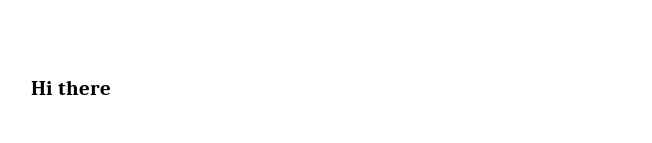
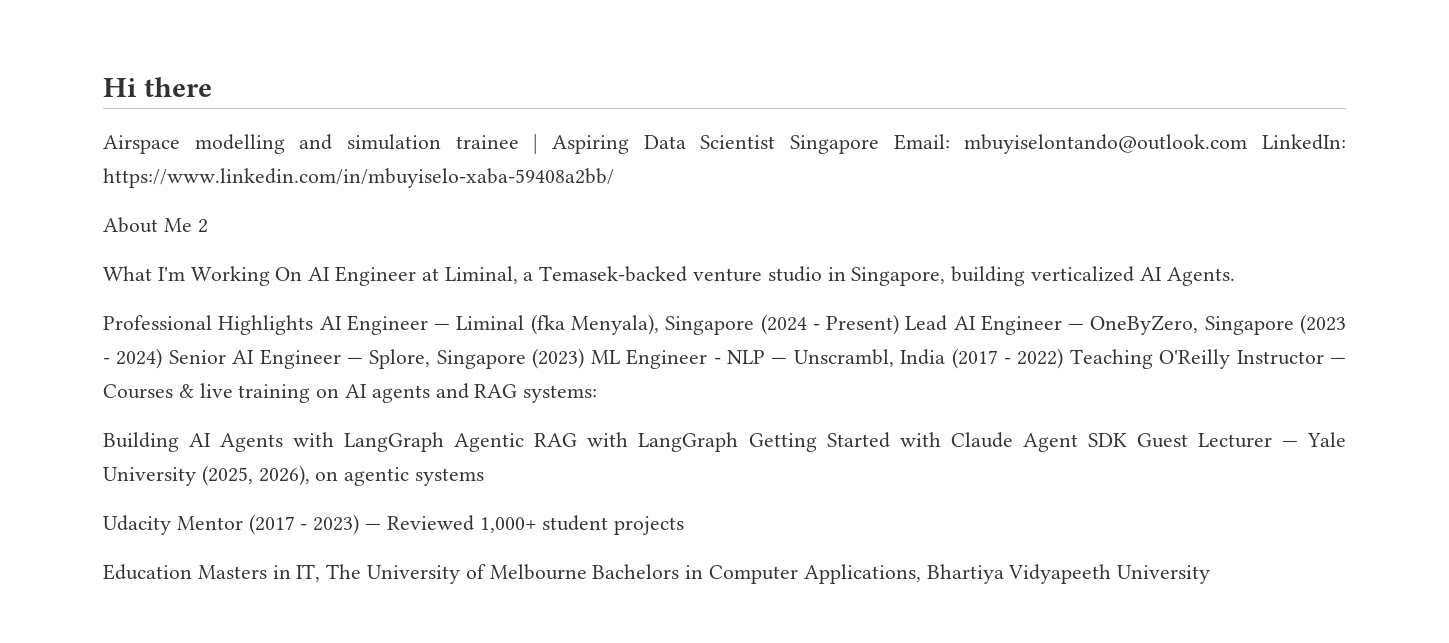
+ Airspace modelling and simulation trainee | Aspiring Data Scientist Singapore Email: mbuyiselontando@outlook.com LinkedIn: https://www.linkedin.com/in/mbuyiselo-xaba-59408a2bb/
+ About Me 2
+ What I'm Working On AI Engineer at Liminal, a Temasek-backed venture studio in Singapore, building verticalized AI Agents.
+ Professional Highlights AI Engineer — Liminal (fka Menyala), Singapore (2024 - Present) Lead AI Engineer — OneByZero, Singapore (2023 - 2024) Senior AI Engineer — Splore, Singapore (2023) ML Engineer - NLP — Unscrambl, India (2017 - 2022) Teaching O'Reilly Instructor — Courses & live training on AI agents and RAG systems:
+ Building AI Agents with LangGraph Agentic RAG with LangGraph Getting Started with Claude Agent SDK Guest Lecturer — Yale University (2025, 2026), on agentic systems
+ Udacity Mentor (2017 - 2023) — Reviewed 1,000+ student projects
+ Education Masters in IT, The University of Melbourne Bachelors in Computer Applications, Bhartiya Vidyapeeth University

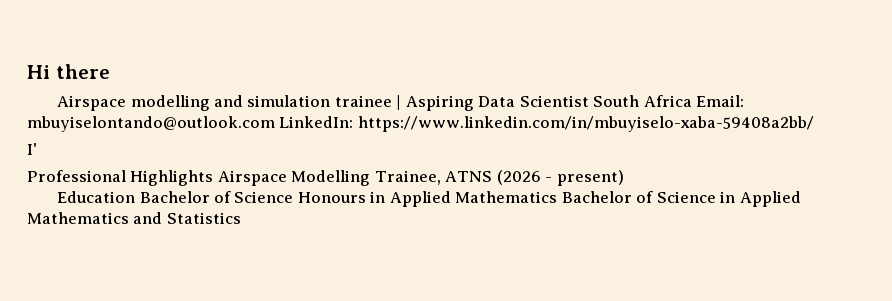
- Airspace modelling and simulation trainee | Aspiring Data Scientist Singapore Email: mbuyiselontando@outlook.com LinkedIn: https://www.linkedin.com/in/mbuyiselo-xaba-59408a2bb/
+ Airspace modelling and simulation trainee | Aspiring Data Scientist South Africa Email: mbuyiselontando@outlook.com LinkedIn: https://www.linkedin.com/in/mbuyiselo-xaba-59408a2bb/
- About Me 2
- What I'm Working On AI Engineer at Liminal, a Temasek-backed venture studio in Singapore, building verticalized AI Agents.
- Professional Highlights AI Engineer — Liminal (fka Menyala), Singapore (2024 - Present) Lead AI Engineer — OneByZero, Singapore (2023 - 2024) Senior AI Engineer — Splore, Singapore (2023) ML Engineer - NLP — Unscrambl, India (2017 - 2022) Teaching O'Reilly Instructor — Courses & live training on AI agents and RAG systems:
- Building AI Agents with LangGraph Agentic RAG with LangGraph Getting Started with Claude Agent SDK Guest Lecturer — Yale University (2025, 2026), on agentic systems
- Udacity Mentor (2017 - 2023) — Reviewed 1,000+ student projects
- Education Masters in IT, The University of Melbourne Bachelors in Computer Applications, Bhartiya Vidyapeeth University
+ I'
+ Professional Highlights Airspace Modelling Trainee, ATNS (2026 - present)
+ Education Bachelor of Science Honours in Applied Mathematics Bachelor of Science in Applied Mathematics and Statistics

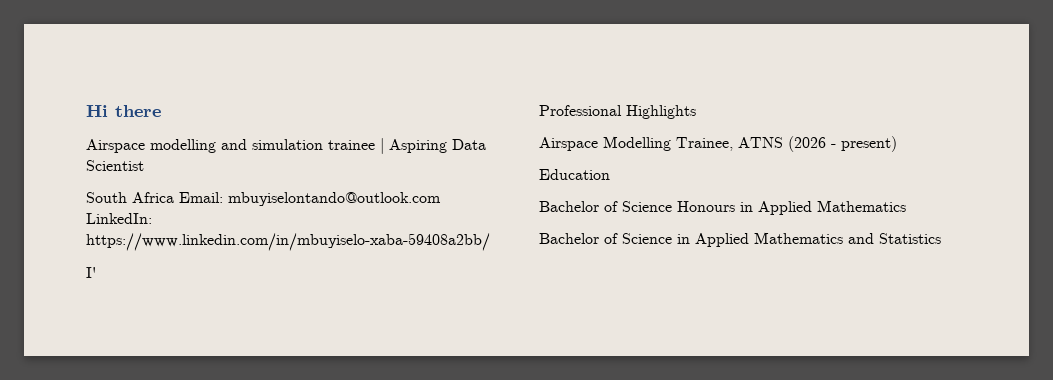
- Airspace modelling and simulation trainee | Aspiring Data Scientist South Africa Email: mbuyiselontando@outlook.com LinkedIn: https://www.linkedin.com/in/mbuyiselo-xaba-59408a2bb/
+ Airspace modelling and simulation trainee | Aspiring Data Scientist
+ South Africa Email: mbuyiselontando@outlook.com LinkedIn: https://www.linkedin.com/in/mbuyiselo-xaba-59408a2bb/
- Professional Highlights Airspace Modelling Trainee, ATNS (2026 - present)
+ Professional Highlights
+ Airspace Modelling Trainee, ATNS (2026 - present)
- Education Bachelor of Science Honours in Applied Mathematics Bachelor of Science in Applied Mathematics and Statistics
+ Education
+ Bachelor of Science Honours in Applied Mathematics
+ Bachelor of Science in Applied Mathematics and Statistics

